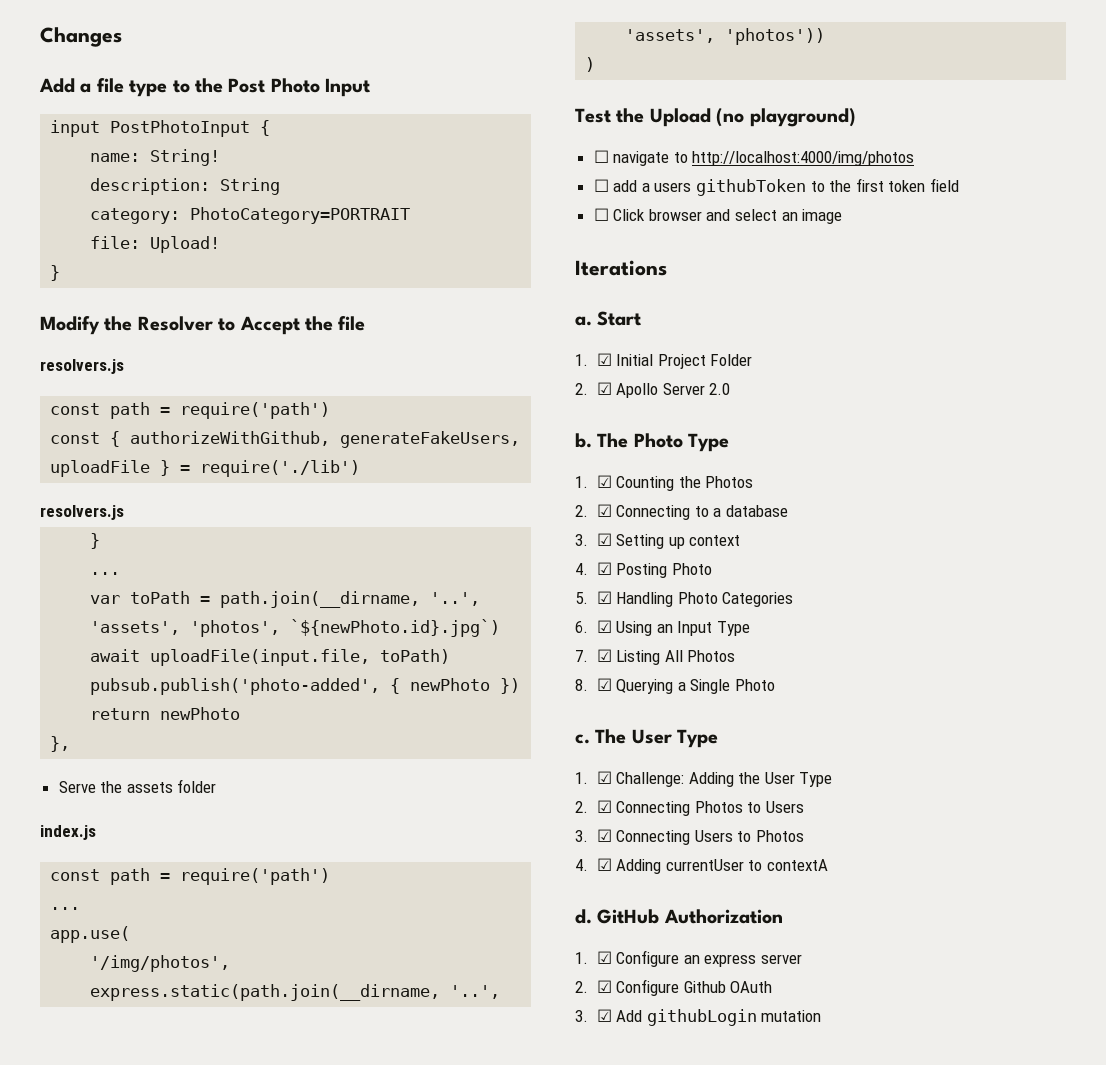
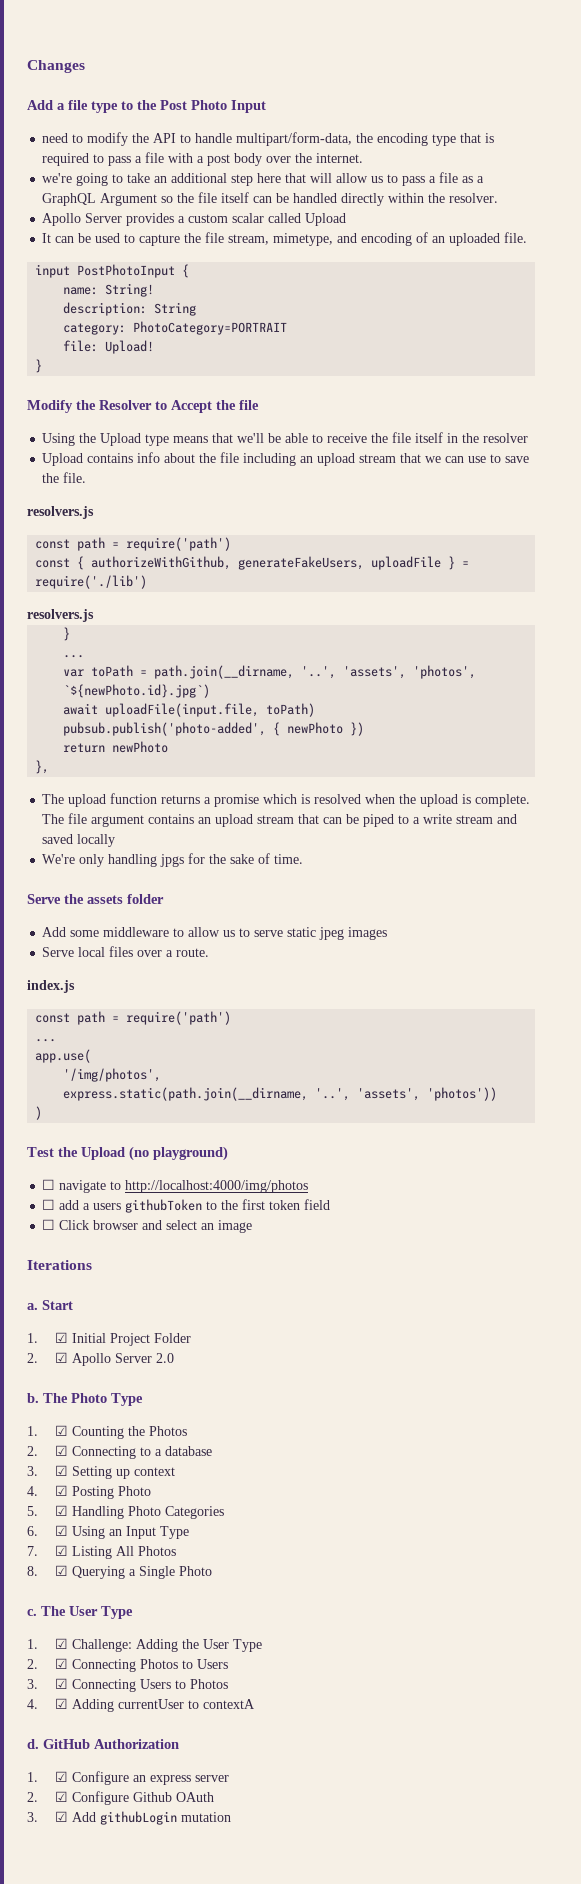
+ need to modify the API to handle multipart/form-data, the encoding type that is required to pass a file with a post body over the internet.
+ we're going to take an additional step here that will allow us to pass a file as a GraphQL Argument so the file itself can be handled directly within the resolver.
+ Apollo Server provides a custom scalar called Upload
+ It can be used to capture the file stream, mimetype, and encoding of an uploaded file.
+ Using the Upload type means that we'll be able to receive the file itself in the resolver
+ Upload contains info about the file including an upload stream that we can use to save the file.
+ The upload function returns a promise which is resolved when the upload is complete. The file argument contains an upload stream that can be piped to a write stream and saved locally
+ We're only handling jpgs for the sake of time.
  Serve the assets folder
+ Add some middleware to allow us to serve static jpeg images
+ Serve local files over a route.

